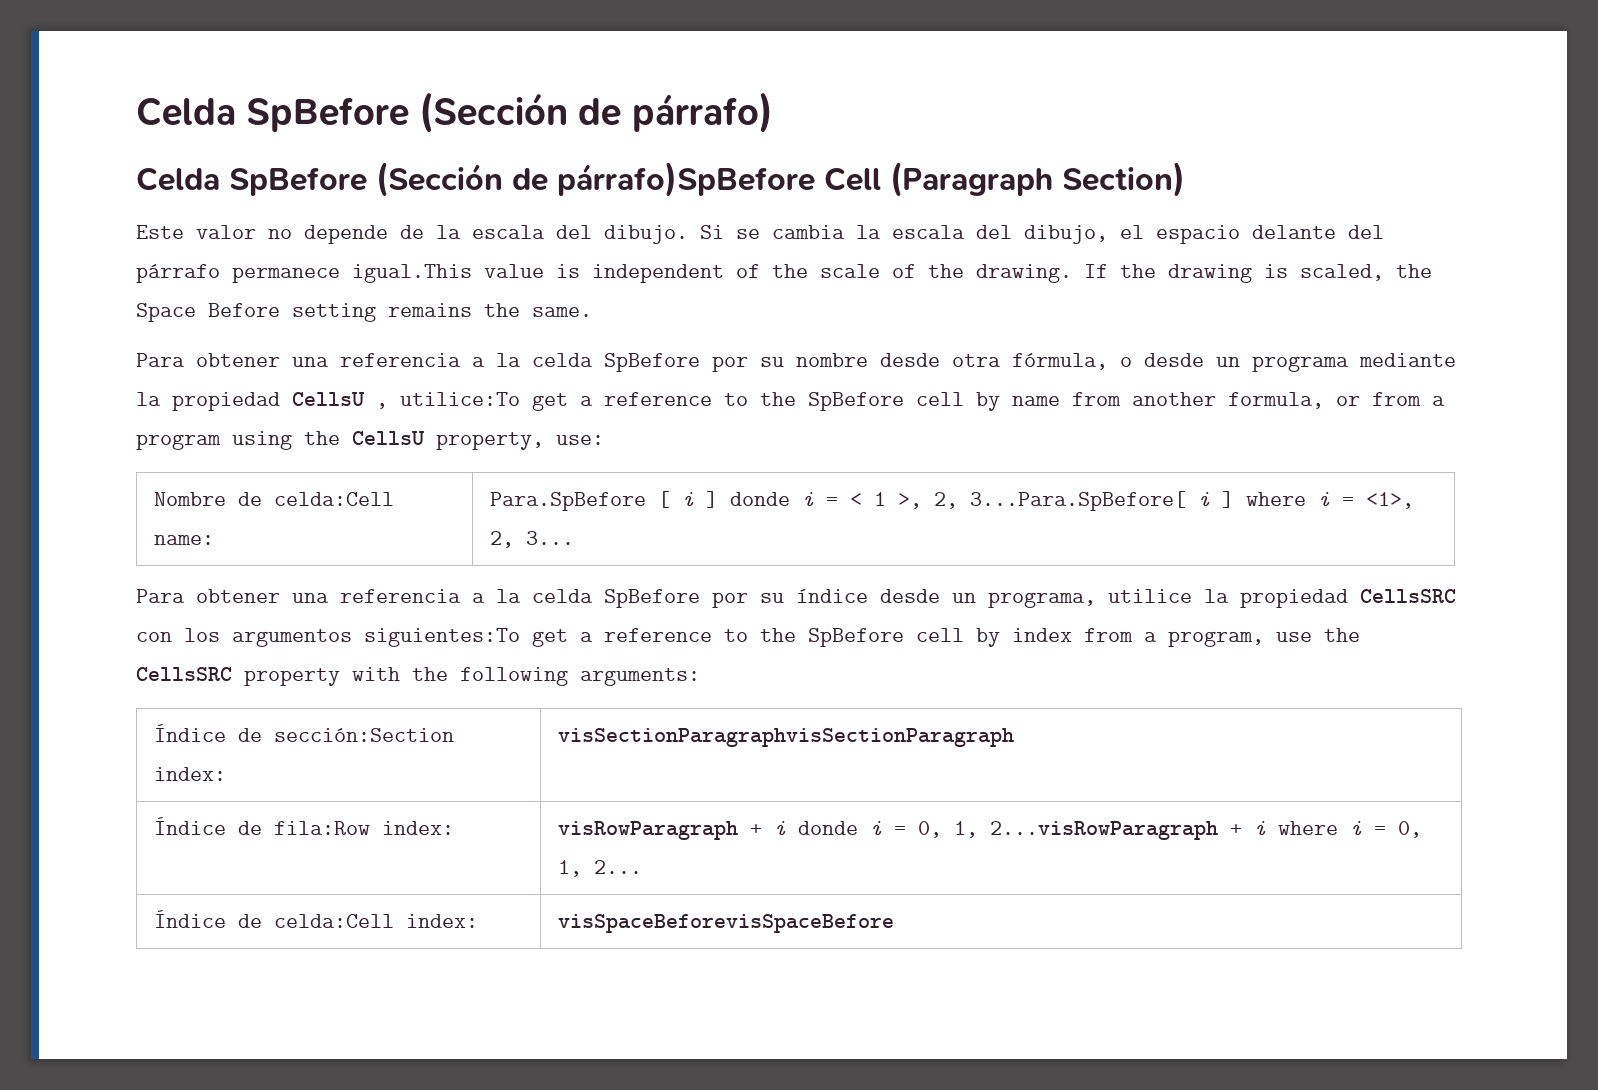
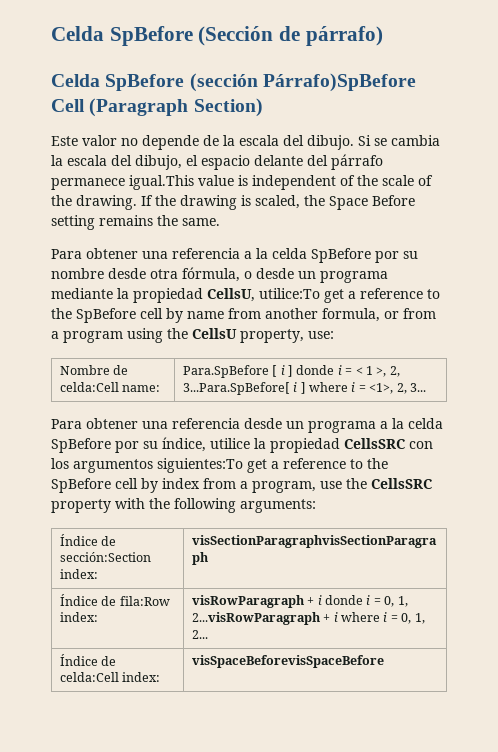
- Celda SpBefore (Sección de párrafo)SpBefore Cell (Paragraph Section)
+ Celda SpBefore (sección Párrafo)SpBefore Cell (Paragraph Section)
- Para obtener una referencia a la celda SpBefore por su nombre desde otra fórmula, o desde un programa mediante la propiedad CellsU , utilice:To get a reference to the SpBefore cell by name from another formula, or from a program using the CellsU property, use:
+ Para obtener una referencia a la celda SpBefore por su nombre desde otra fórmula, o desde un programa mediante la propiedad CellsU, utilice:To get a reference to the SpBefore cell by name from another formula, or from a program using the CellsU property, use:
- Para obtener una referencia a la celda SpBefore por su índice desde un programa, utilice la propiedad CellsSRC con los argumentos siguientes:To get a reference to the SpBefore cell by index from a program, use the CellsSRC property with the following arguments:
+ Para obtener una referencia desde un programa a la celda SpBefore por su índice, utilice la propiedad CellsSRC con los argumentos siguientes:To get a reference to the SpBefore cell by index from a program, use the CellsSRC property with the following arguments:

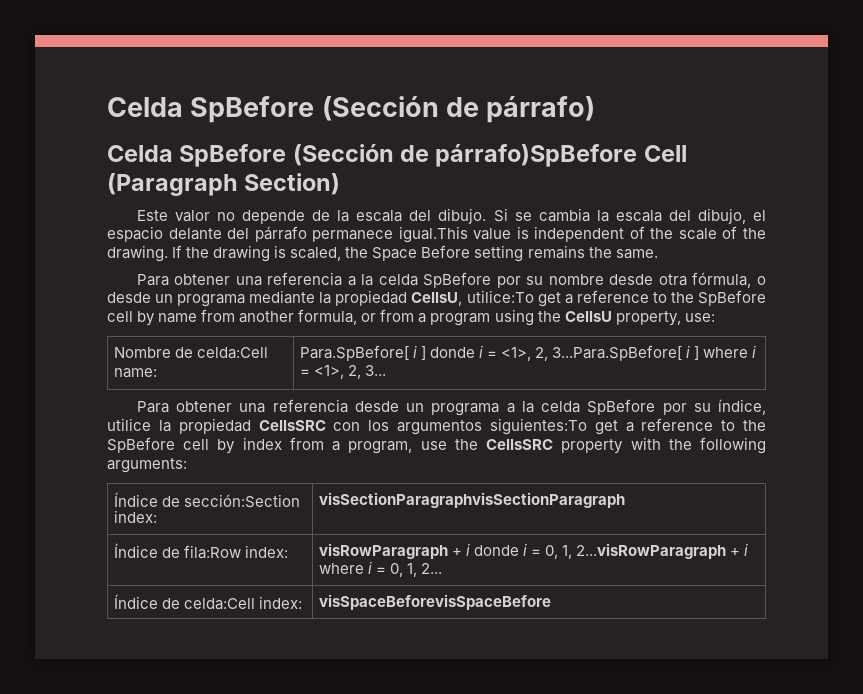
- Celda SpBefore (sección Párrafo)SpBefore Cell (Paragraph Section)
+ Celda SpBefore (Sección de párrafo)SpBefore Cell (Paragraph Section)
- Nombre de celda:Cell name: | Para.SpBefore [ i ] donde i = < 1 >, 2, 3...Para.SpBefore[ i ] where i = <1>, 2, 3...
+ Nombre de celda:Cell name: | Para.SpBefore[ i ] donde i = <1>, 2, 3...Para.SpBefore[ i ] where i = <1>, 2, 3...

